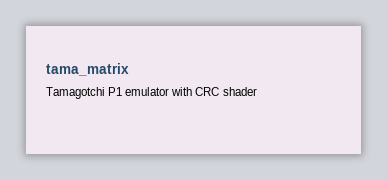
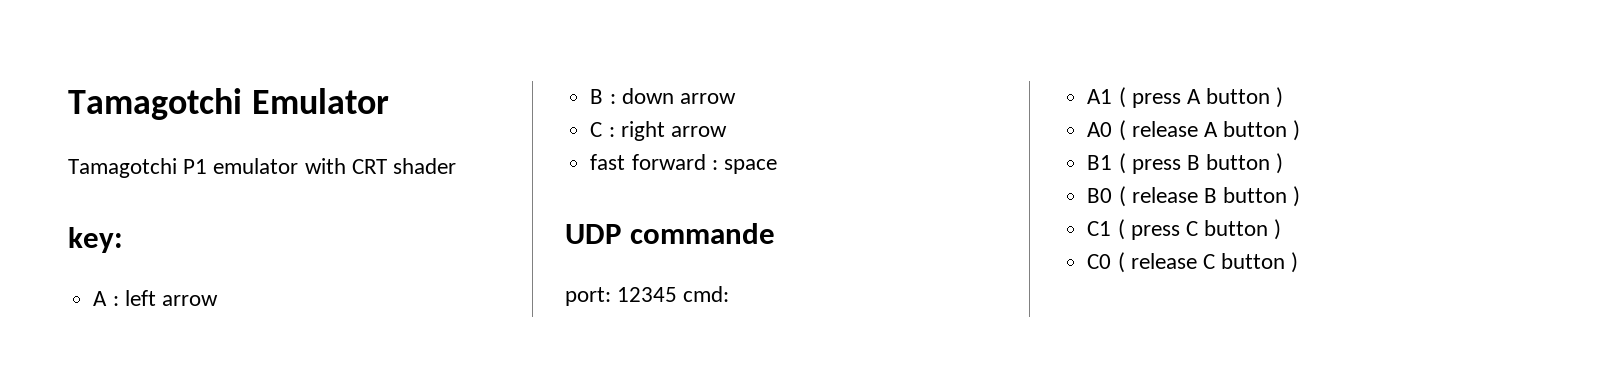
- tama_matrix
+ Tamagotchi Emulator
- Tamagotchi P1 emulator with CRC shader
+ Tamagotchi P1 emulator with CRT shader
+ key:
+ A : left arrow
+ B : down arrow
+ C : right arrow
+ fast forward : space
+ UDP commande
+ port: 12345 cmd:
+ A1 ( press A button )
+ A0 ( release A button )
+ B1 ( press B button )
+ B0 ( release B button )
+ C1 ( press C button )
+ C0 ( release C button )

